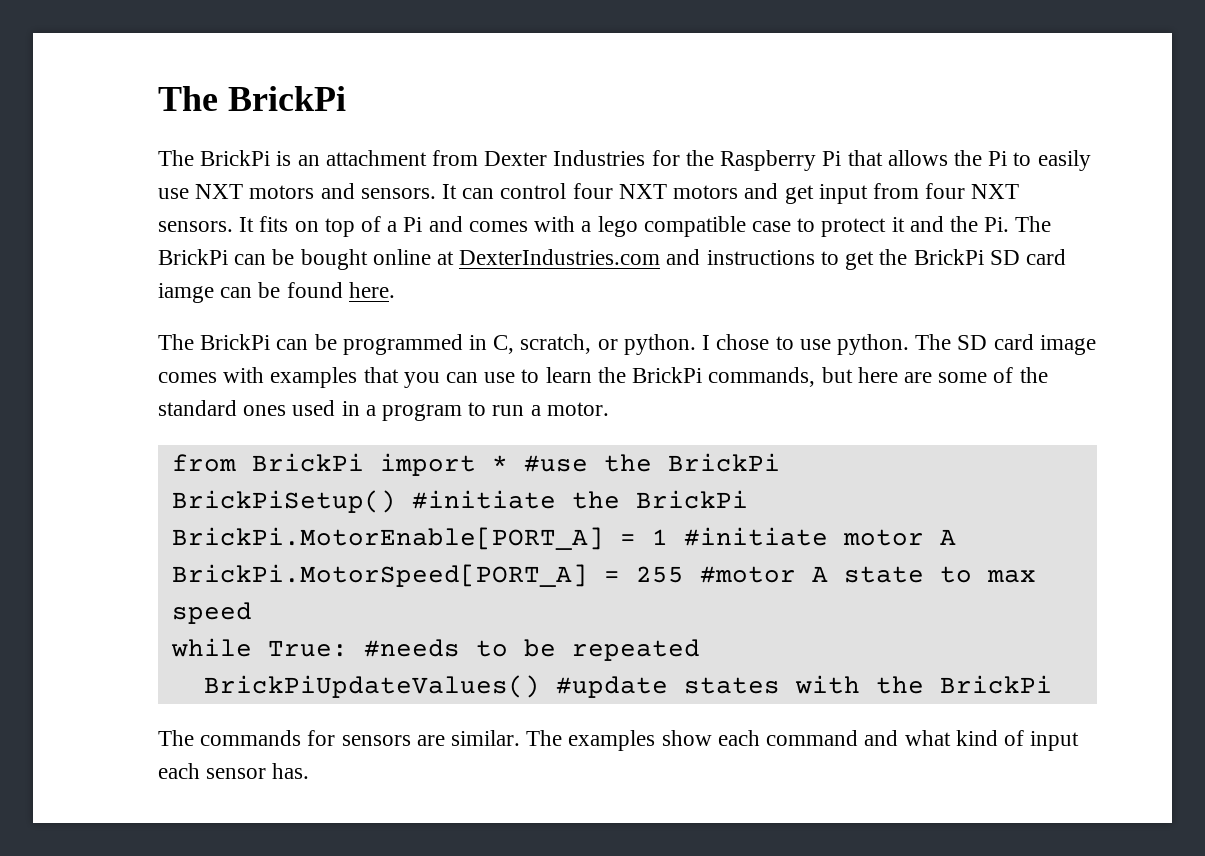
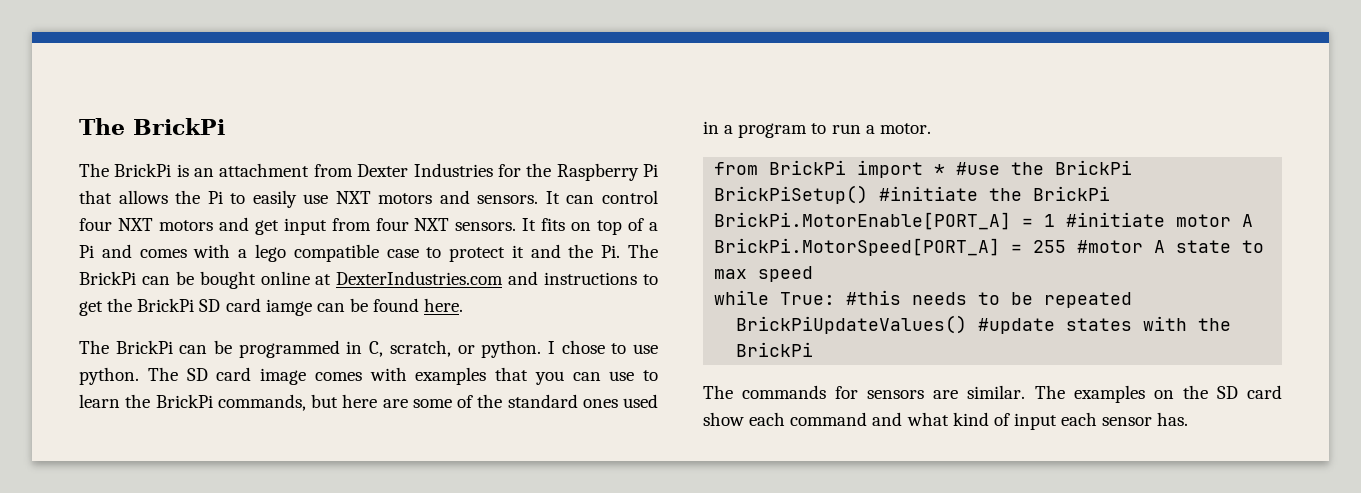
- while True: #needs to be repeated
+ while True: #this needs to be repeated
- The examples show each command and what kind of input each sensor has.
+ The examples on the SD card show each command and what kind of input each sensor has.

